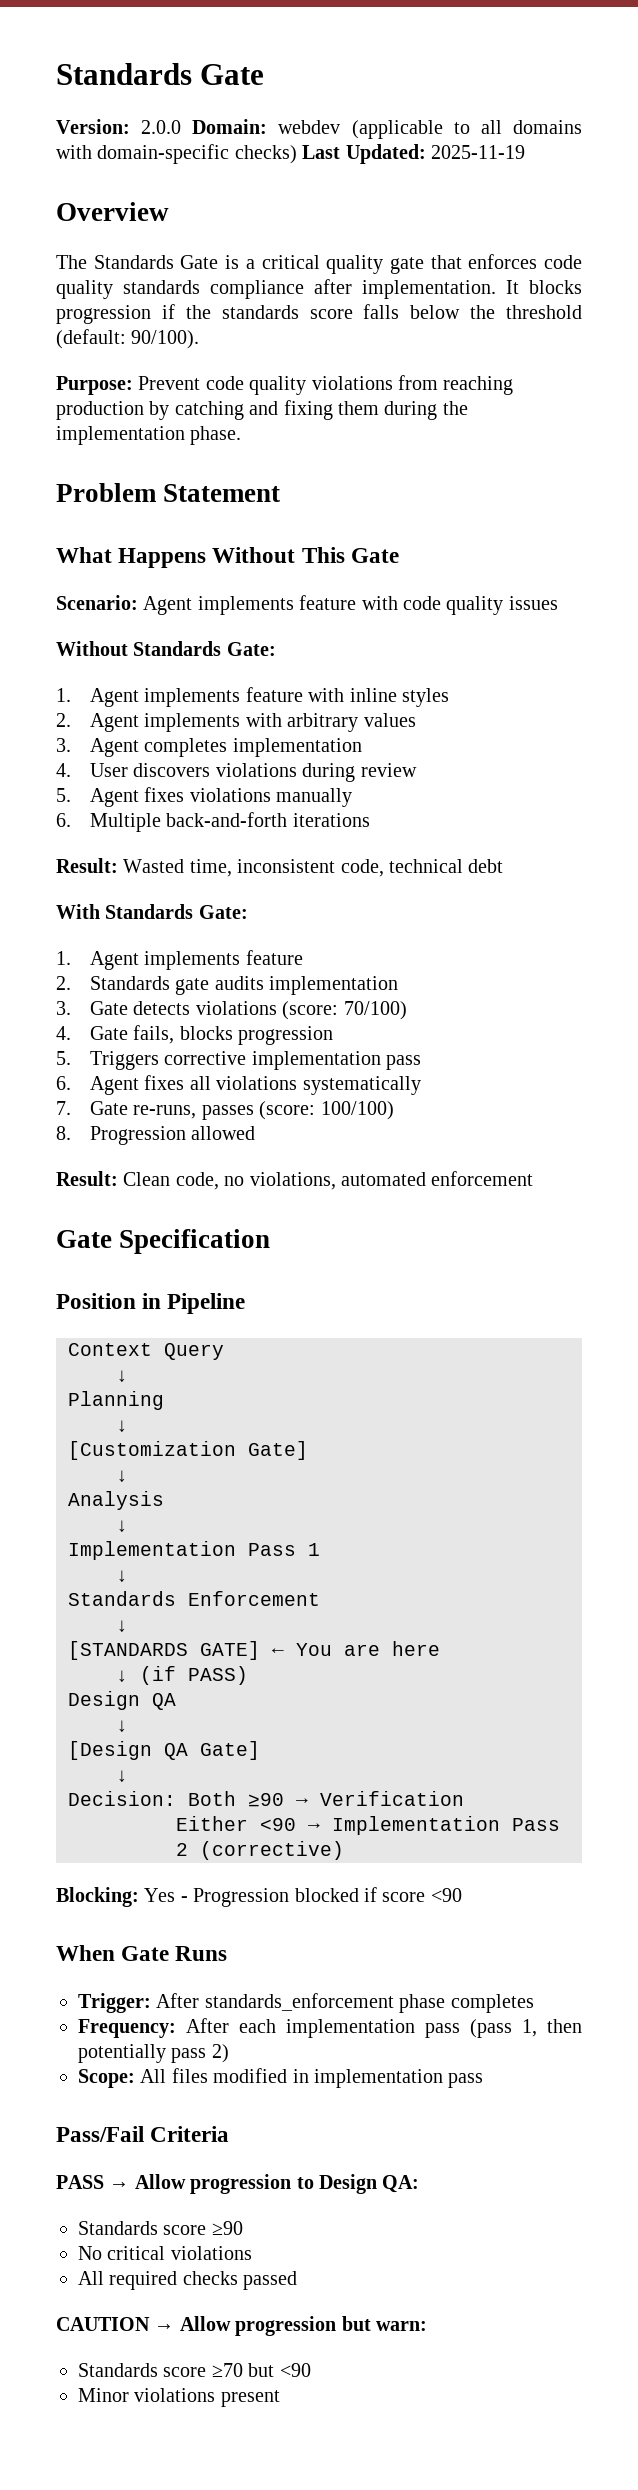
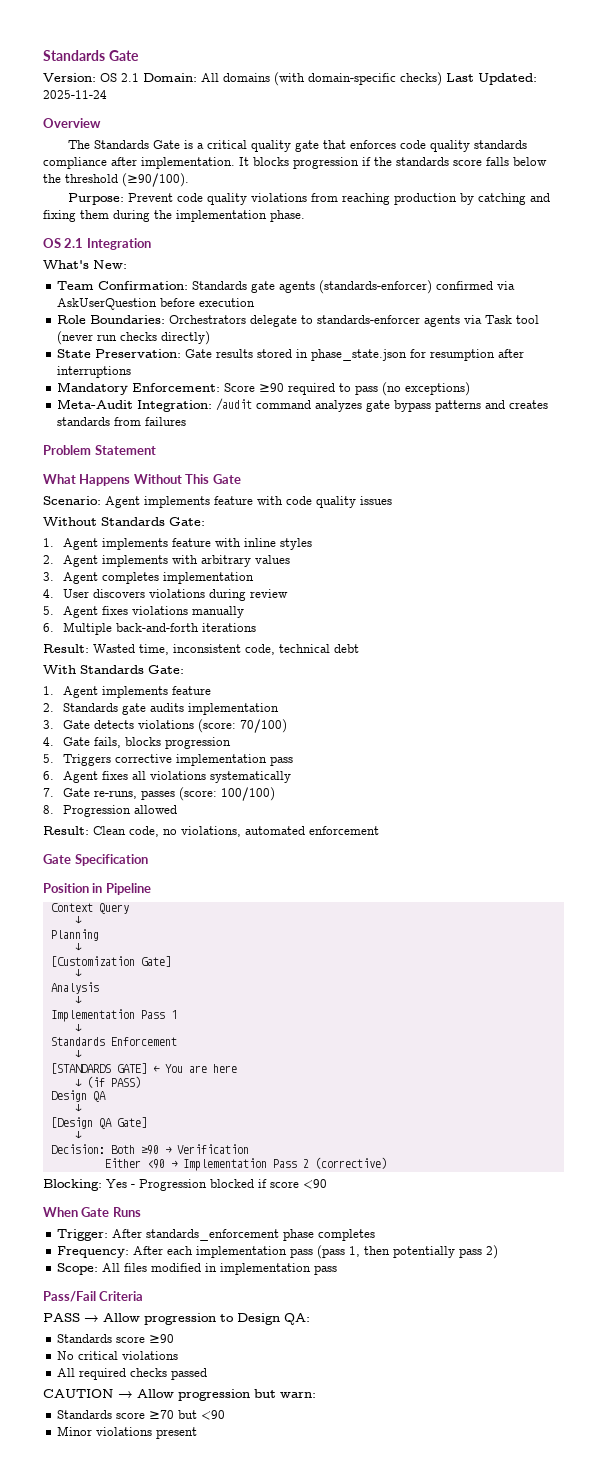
- Version: 2.0.0 Domain: webdev (applicable to all domains with domain-specific checks) Last Updated: 2025-11-19
+ Version: OS 2.1 Domain: All domains (with domain-specific checks) Last Updated: 2025-11-24
- It blocks progression if the standards score falls below the threshold (default: 90/100).
+ It blocks progression if the standards score falls below the threshold (≥90/100).
+ OS 2.1 Integration
+ What's New:
+ Team Confirmation: Standards gate agents (standards-enforcer) confirmed via AskUserQuestion before execution
+ Role Boundaries: Orchestrators delegate to standards-enforcer agents via Task tool (never run checks directly)
+ State Preservation: Gate results stored in phase_state.json for resumption after interruptions
+ Mandatory Enforcement: Score ≥90 required to pass (no exceptions)
+ Meta-Audit Integration: /audit command analyzes gate bypass patterns and creates standards from failures

